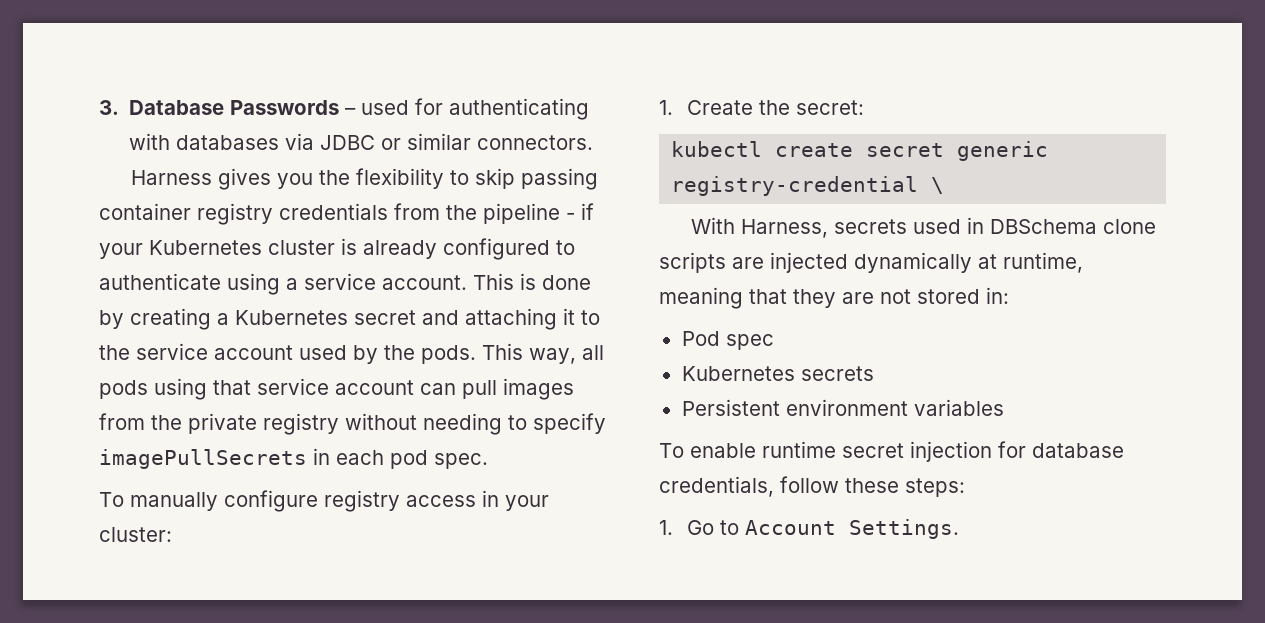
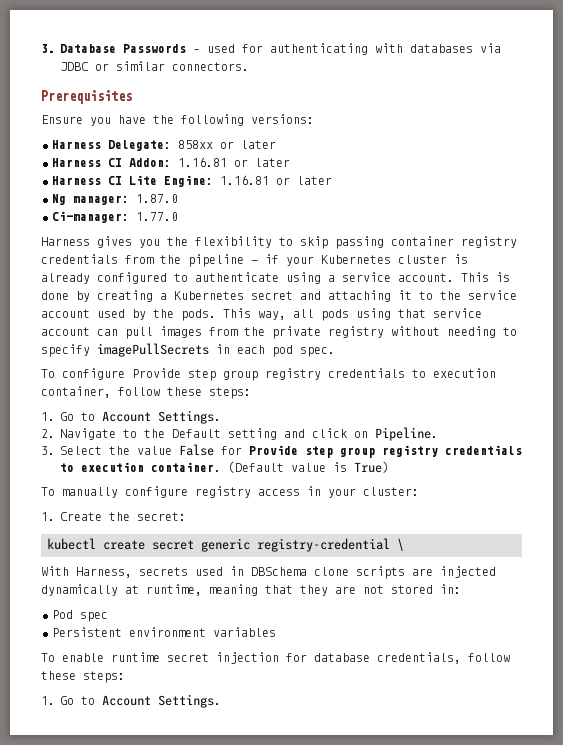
+ Prerequisites
+ Ensure you have the following versions:
+ Harness Delegate: 858xx or later
+ Harness CI Addon: 1.16.81 or later
+ Harness CI Lite Engine: 1.16.81 or later
+ Ng manager: 1.87.0
+ Ci-manager: 1.77.0
+ To configure Provide step group registry credentials to execution container, follow these steps:
+ 1. Go to Account Settings.
+ 2. Navigate to the Default setting and click on Pipeline.
+ 3. Select the value False for Provide step group registry credentials to execution container. (Default value is True)
- Kubernetes secrets

